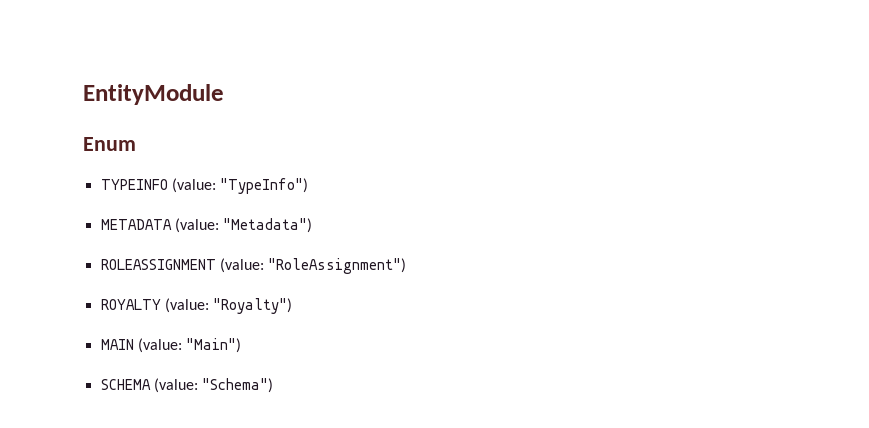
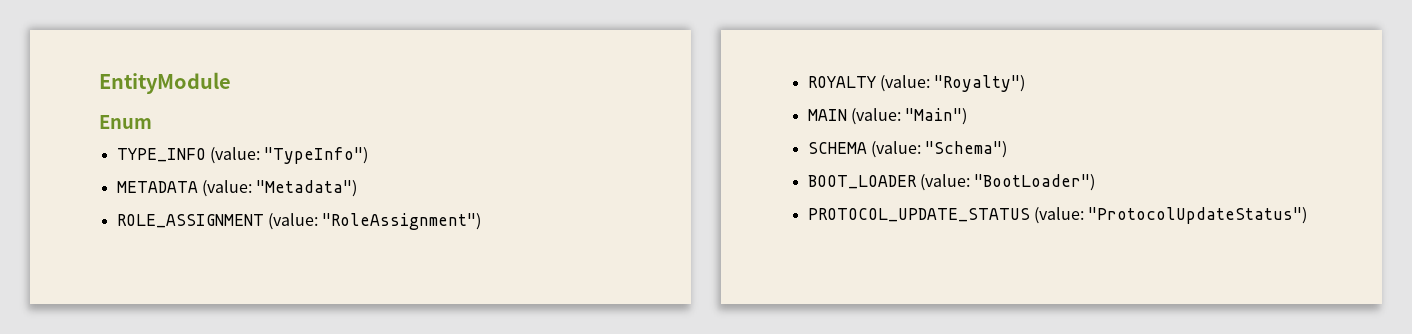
- TYPEINFO (value: "TypeInfo")
+ TYPE_INFO (value: "TypeInfo")
- ROLEASSIGNMENT (value: "RoleAssignment")
+ ROLE_ASSIGNMENT (value: "RoleAssignment")
+ BOOT_LOADER (value: "BootLoader")
+ PROTOCOL_UPDATE_STATUS (value: "ProtocolUpdateStatus")

